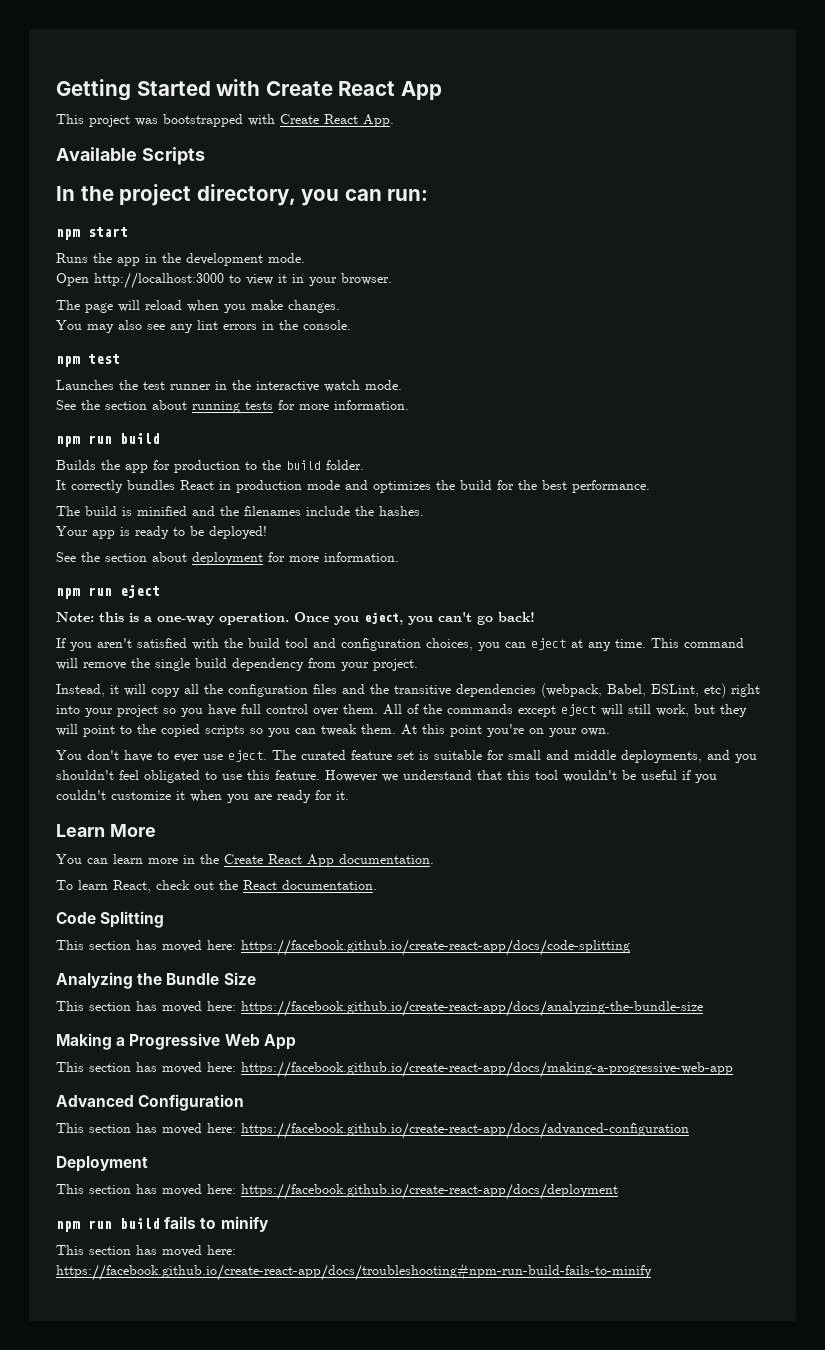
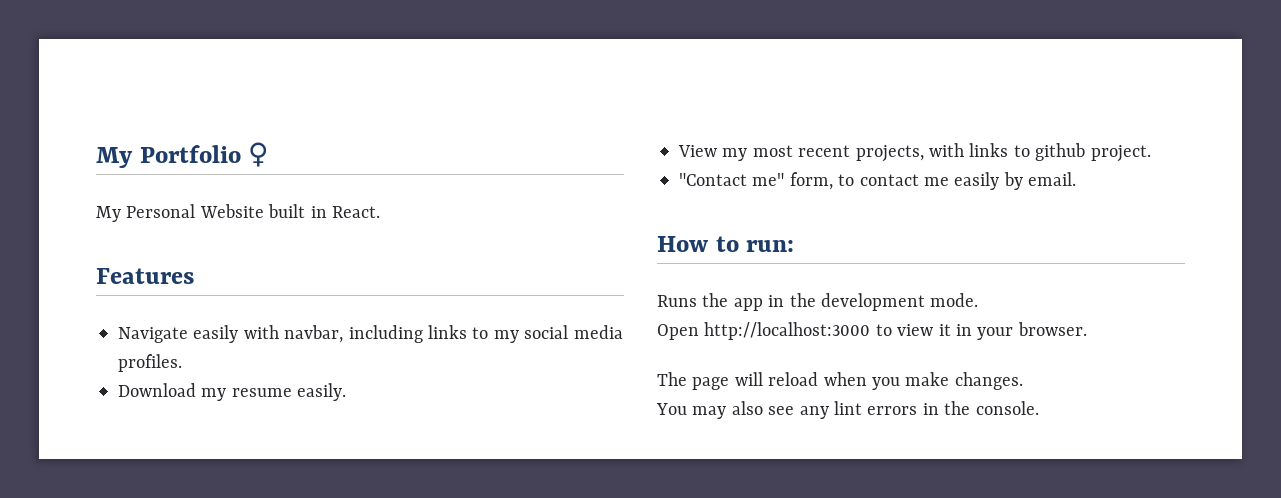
- Getting Started with Create React App
- This project was bootstrapped with Create React App.
- Available Scripts
- In the project directory, you can run:
+ My Portfolio ♀
+ My Personal Website built in React.
+ Features
+ Navigate easily with navbar, including links to my social media profiles.
+ Download my resume easily.
+ View my most recent projects, with links to github project.
+ "Contact me" form, to contact me easily by email.
+ How to run:
- npm start
- npm test
- Launches the test runner in the interactive watch mode.
- See the section about running tests for more information.
- npm run build
- Builds the app for production to the build folder.
- It correctly bundles React in production mode and optimizes the build for the best performance.
- The build is minified and the filenames include the hashes.
- Your app is ready to be deployed!
- See the section about deployment for more information.
- npm run eject
- Note: this is a one-way operation. Once you eject, you can't go back!
- If you aren't satisfied with the build tool and configuration choices, you can eject at any time. This command will remove the single build dependency from your project.
- Instead, it will copy all the configuration files and the transitive dependencies (webpack, Babel, ESLint, etc) right into your project so you have full control over them. All of the commands except eject will still work, but they will point to the copied scripts so you can tweak them. At this point you're on your own.
- You don't have to ever use eject. The curated feature set is suitable for small and middle deployments, and you shouldn't feel obligated to use this feature. However we understand that this tool wouldn't be useful if you couldn't customize it when you are ready for it.
- Learn More
- You can learn more in the Create React App documentation.
- To learn React, check out the React documentation.
- Code Splitting
- This section has moved here: https://facebook.github.io/create-react-app/docs/code-splitting
- Analyzing the Bundle Size
- This section has moved here: https://facebook.github.io/create-react-app/docs/analyzing-the-bundle-size
- Making a Progressive Web App
- This section has moved here: https://facebook.github.io/create-react-app/docs/making-a-progressive-web-app
- Advanced Configuration
- This section has moved here: https://facebook.github.io/create-react-app/docs/advanced-configuration
- Deployment
- This section has moved here: https://facebook.github.io/create-react-app/docs/deployment
- npm run build fails to minify
- This section has moved here: https://facebook.github.io/create-react-app/docs/troubleshooting#npm-run-build-fails-to-minify

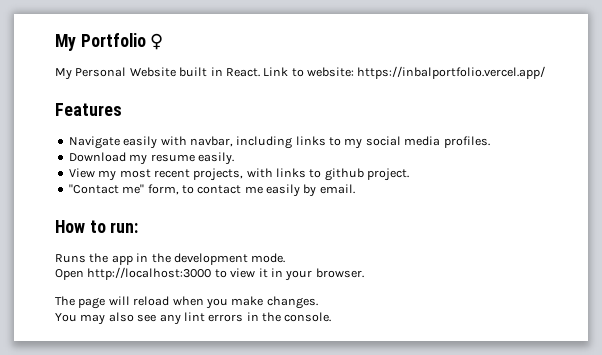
+ Link to website: https://inbalportfolio.vercel.app/

